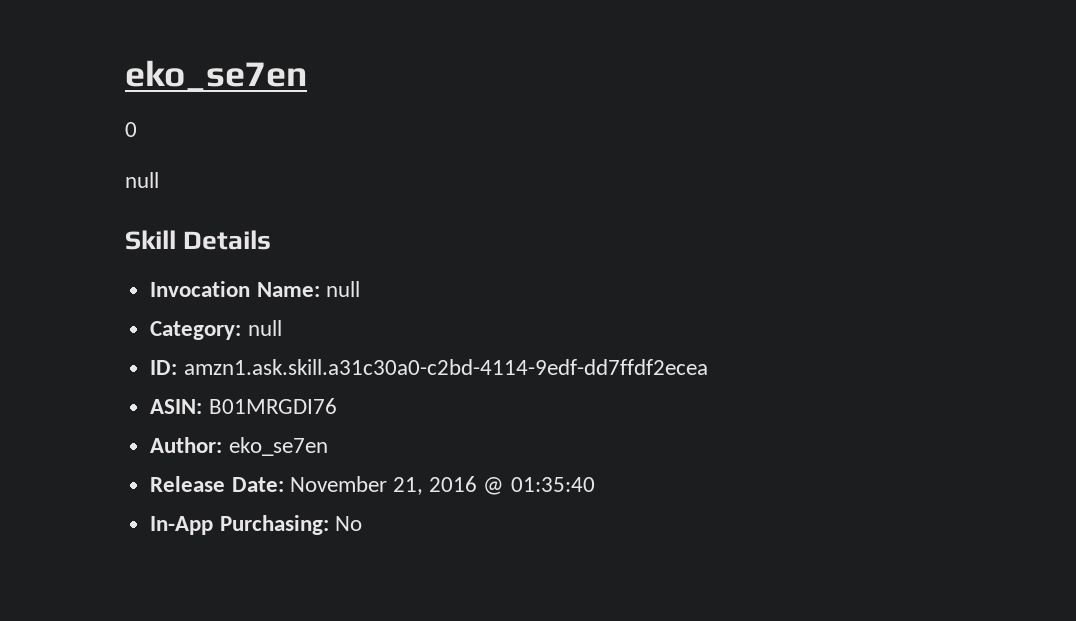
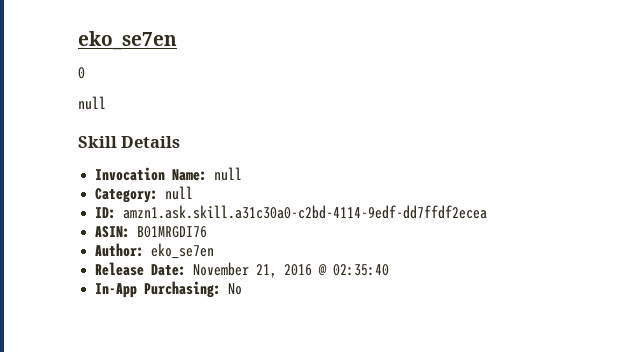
- Release Date: November 21, 2016 @ 01:35:40
+ Release Date: November 21, 2016 @ 02:35:40

